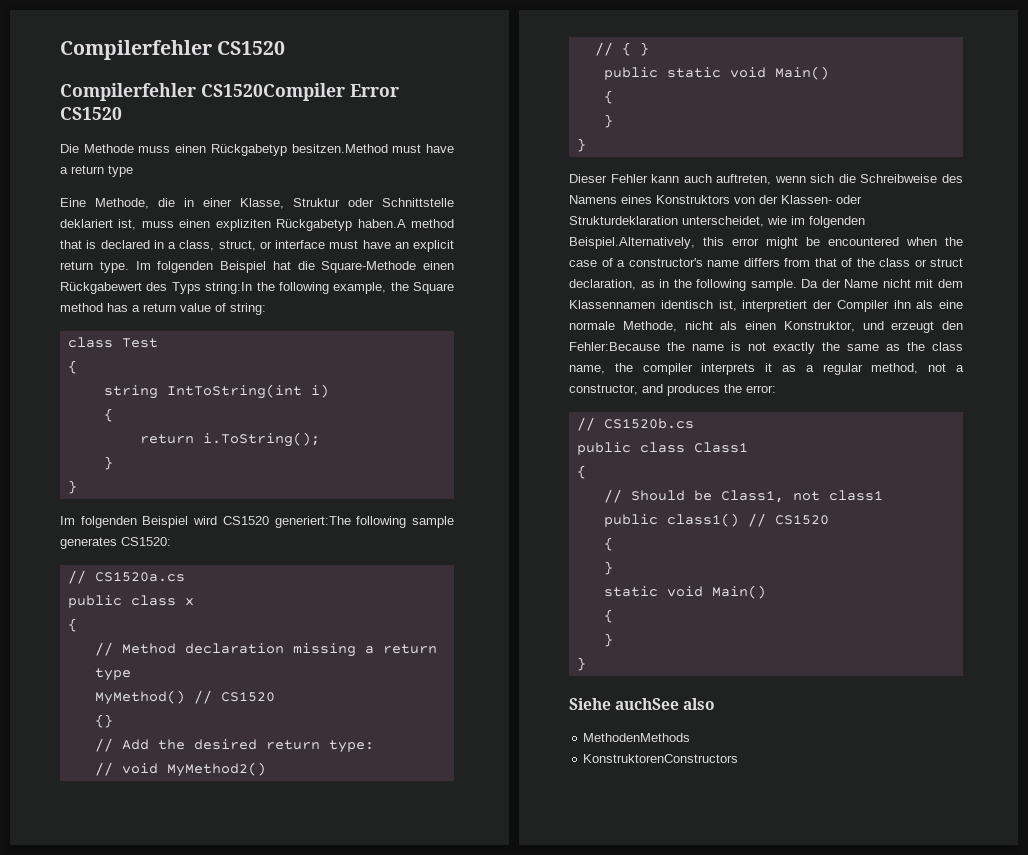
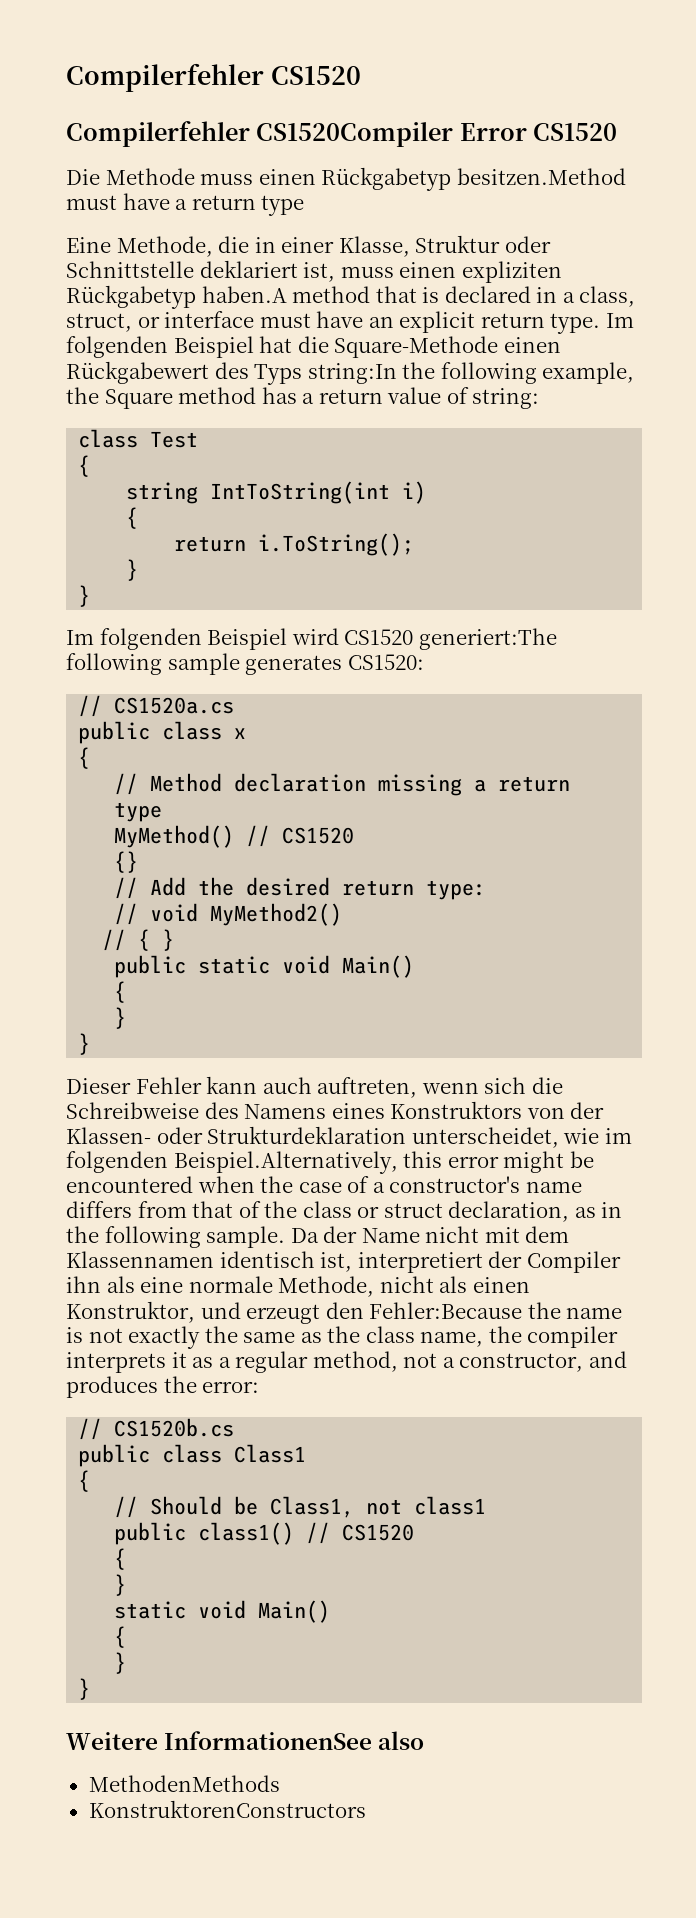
- Siehe auchSee also
+ Weitere InformationenSee also

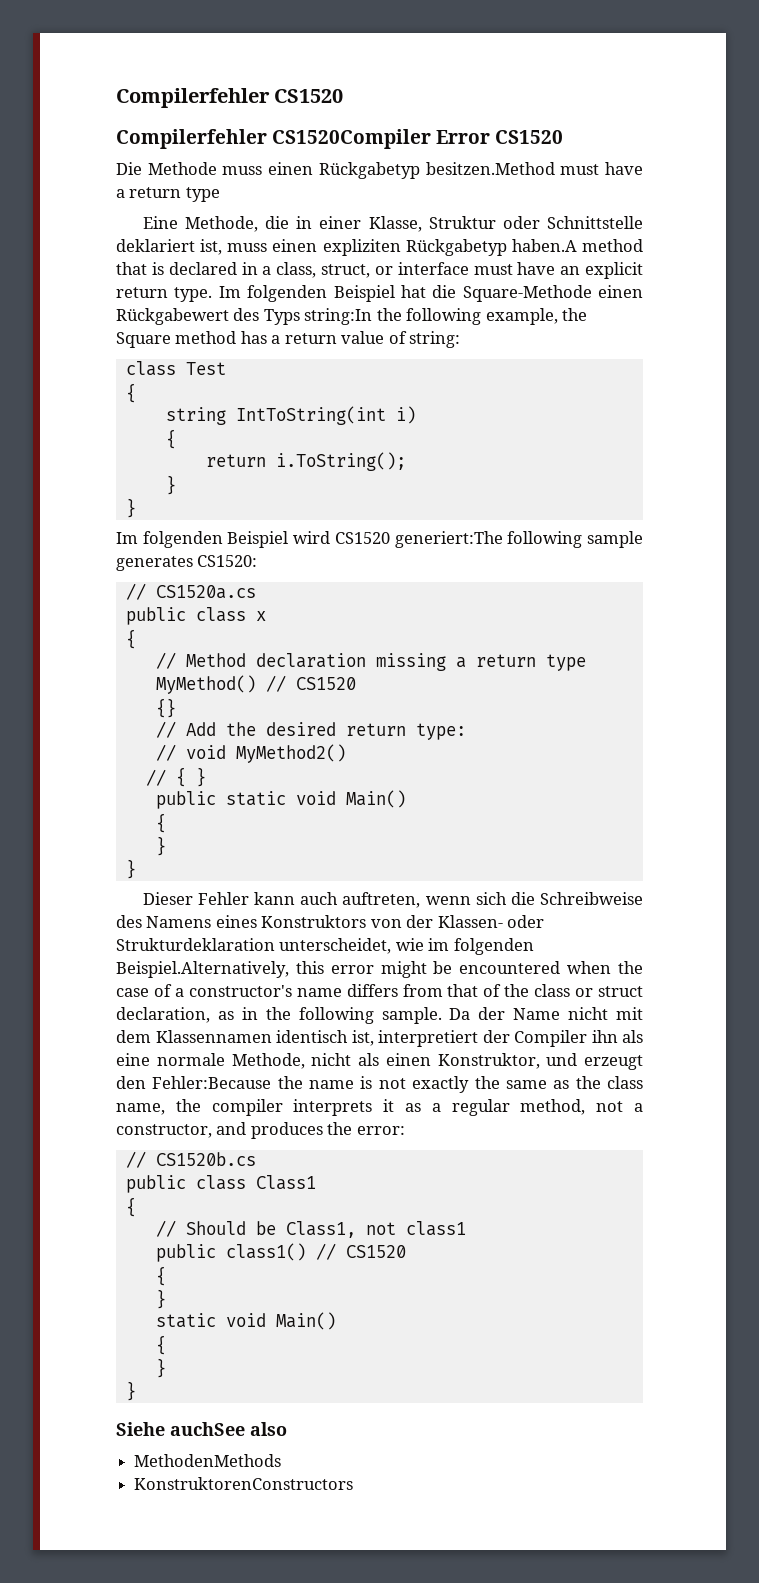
- Weitere InformationenSee also
+ Siehe auchSee also

